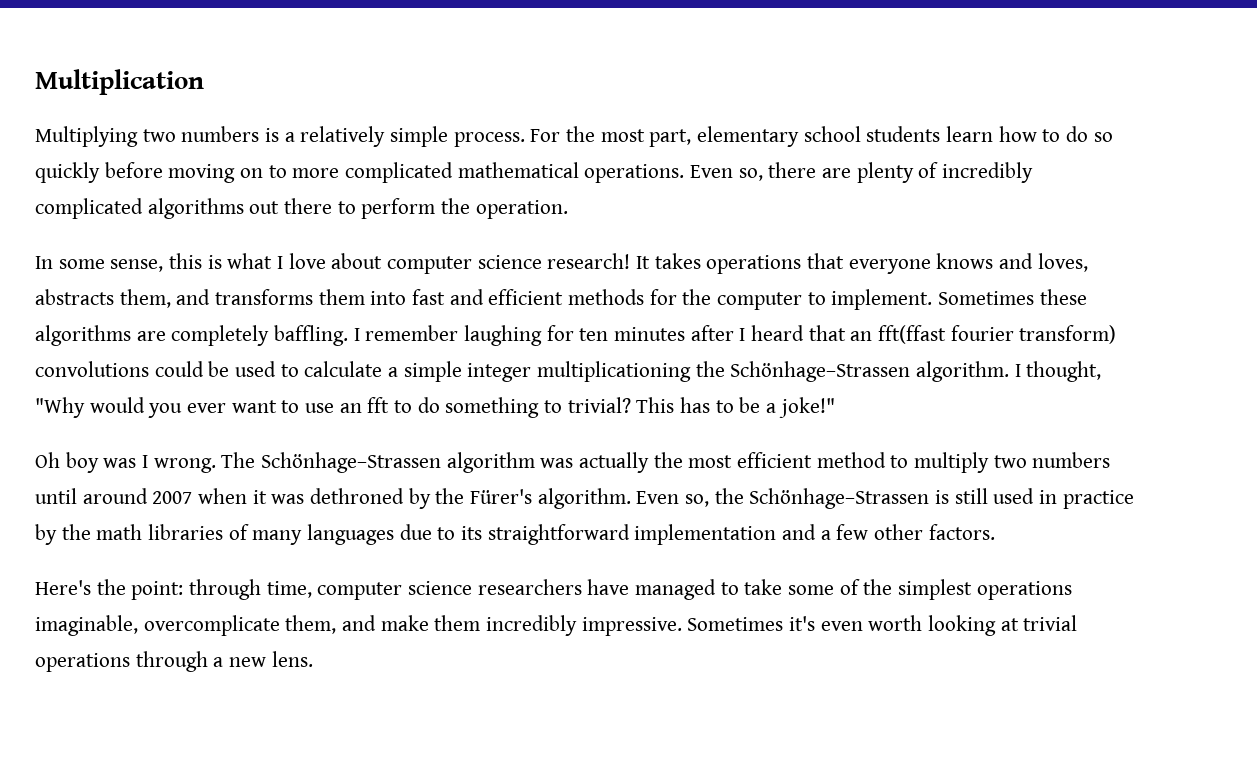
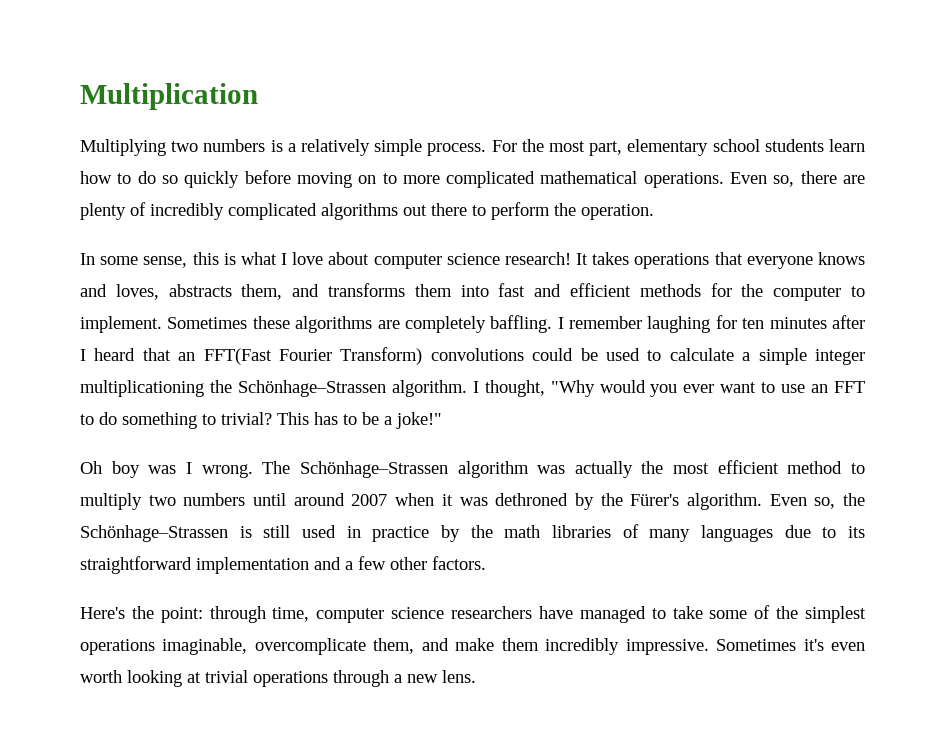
- I remember laughing for ten minutes after I heard that an fft(ffast fourier transform) convolutions could be used to calculate a simple integer multiplicationing the Schönhage–Strassen algorithm.
+ I remember laughing for ten minutes after I heard that an FFT(Fast Fourier Transform) convolutions could be used to calculate a simple integer multiplicationing the Schönhage–Strassen algorithm.
- I thought, "Why would you ever want to use an fft to do something to trivial?
+ I thought, "Why would you ever want to use an FFT to do something to trivial?

